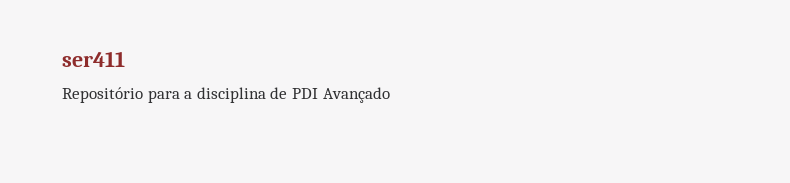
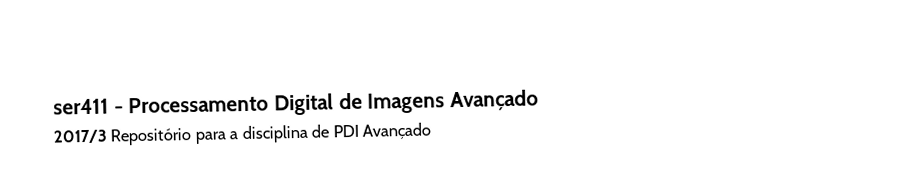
- ser411
- Repositório para a disciplina de PDI Avançado
+ ser411 - Processamento Digital de Imagens Avançado
+ 2017/3 Repositório para a disciplina de PDI Avançado

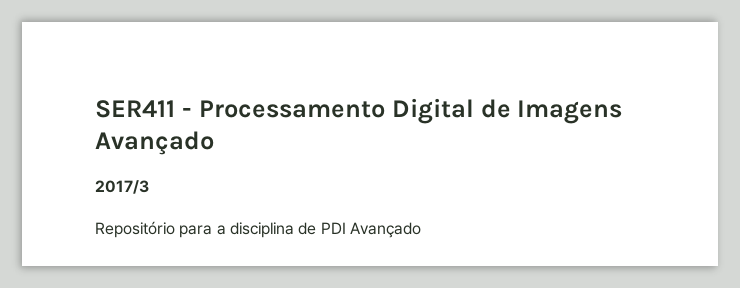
- ser411 - Processamento Digital de Imagens Avançado
+ SER411 - Processamento Digital de Imagens Avançado
- 2017/3 Repositório para a disciplina de PDI Avançado
+ 2017/3
+ Repositório para a disciplina de PDI Avançado

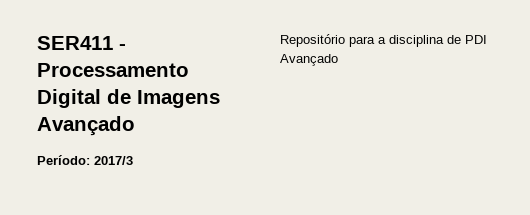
- 2017/3
+ Período: 2017/3

